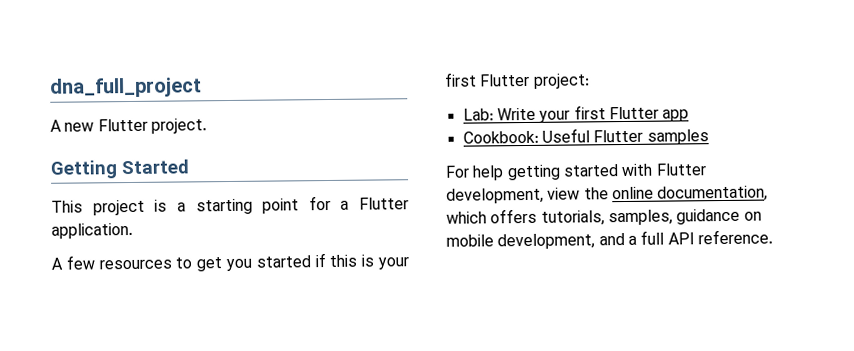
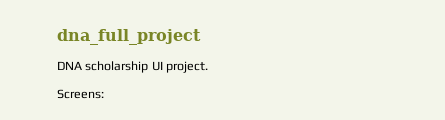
- A new Flutter project.
- Getting Started
- This project is a starting point for a Flutter application.
- A few resources to get you started if this is your first Flutter project:
- Lab: Write your first Flutter app
- Cookbook: Useful Flutter samples
- For help getting started with Flutter development, view the online documentation, which offers tutorials, samples, guidance on mobile development, and a full API reference.
+ DNA scholarship UI project.
+ Screens:

